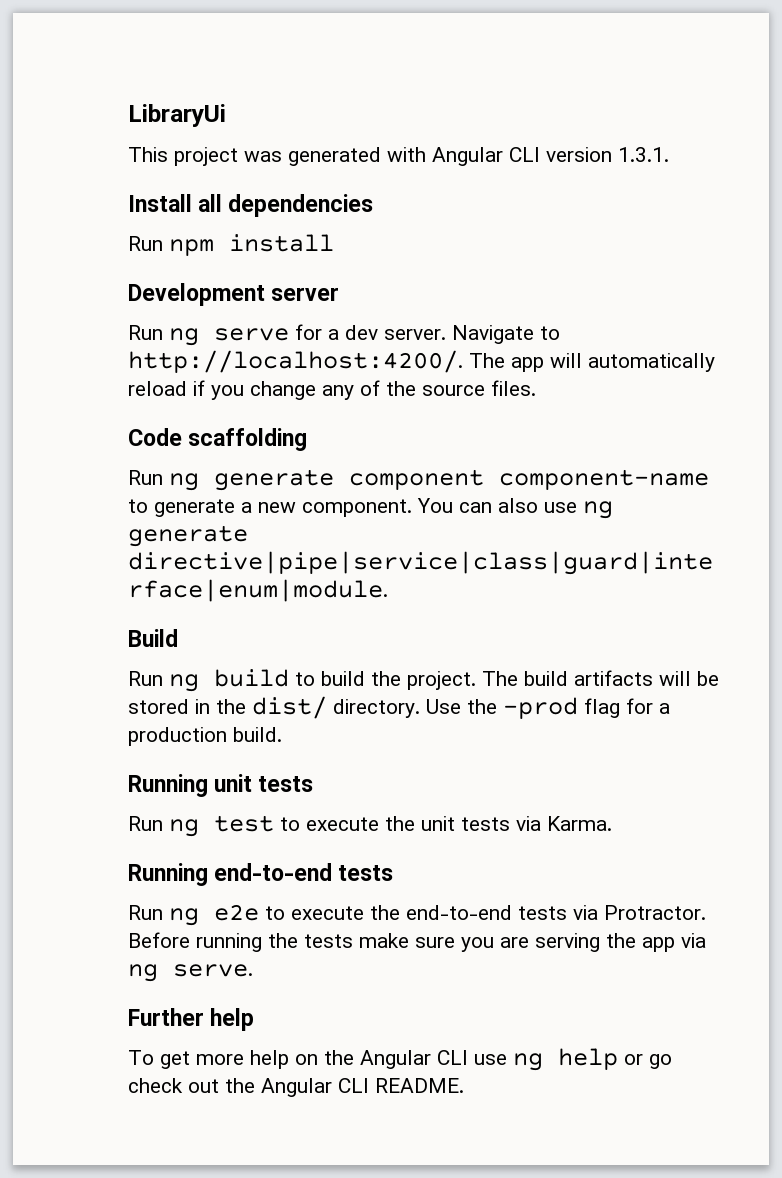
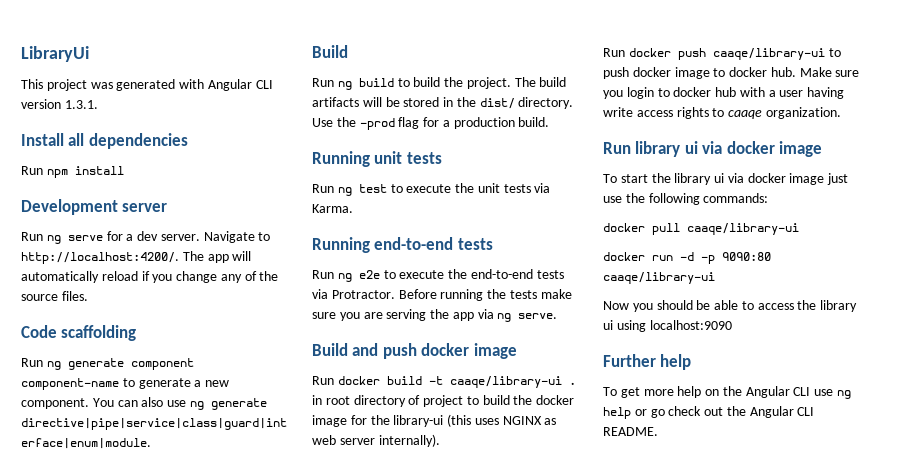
+ Build and push docker image
+ Run docker build -t caaqe/library-ui . in root directory of project to build the docker image for the library-ui (this uses NGINX as web server internally).
+ Run docker push caaqe/library-ui to push docker image to docker hub. Make sure you login to docker hub with a user having write access rights to caaqe organization.
+ Run library ui via docker image
+ To start the library ui via docker image just use the following commands:
+ docker pull caaqe/library-ui
+ docker run -d -p 9090:80 caaqe/library-ui
+ Now you should be able to access the library ui using localhost:9090

